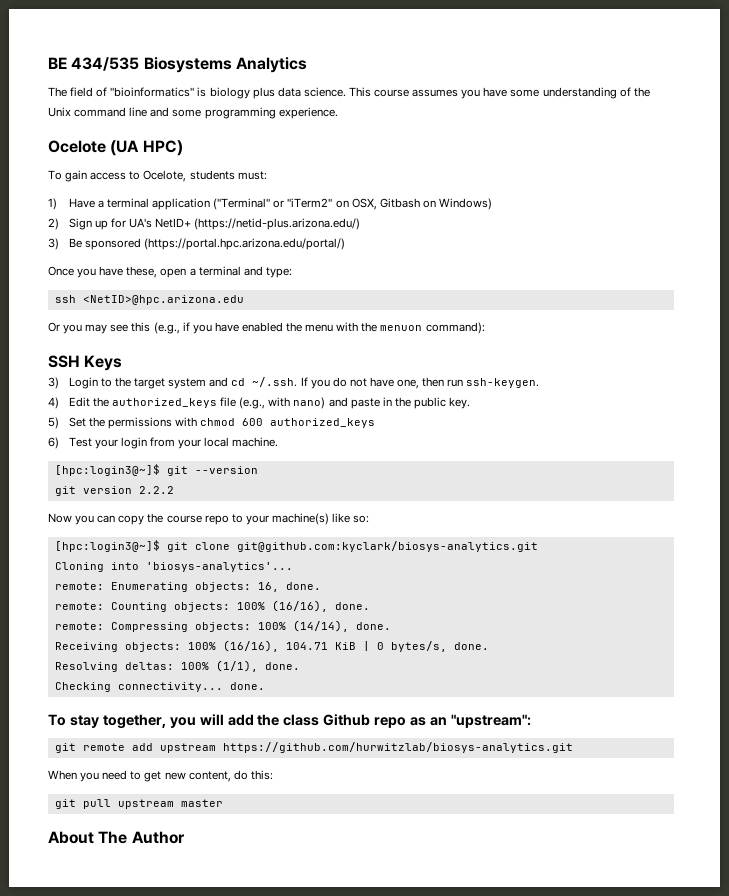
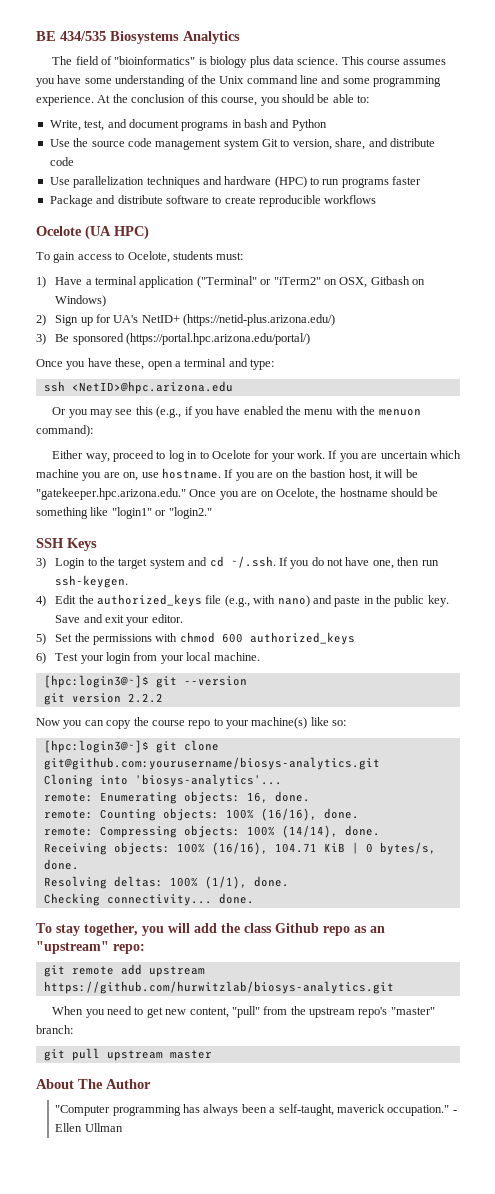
+ At the conclusion of this course, you should be able to:
+ Write, test, and document programs in bash and Python
+ Use the source code management system Git to version, share, and distribute code
+ Use parallelization techniques and hardware (HPC) to run programs faster
+ Package and distribute software to create reproducible workflows
+ Either way, proceed to log in to Ocelote for your work. If you are uncertain which machine you are on, use hostname. If you are on the bastion host, it will be "gatekeeper.hpc.arizona.edu." Once you are on Ocelote, the hostname should be something like "login1" or "login2."
+ Save and exit your editor.
- [hpc:login3@~]$ git clone git@github.com:kyclark/biosys-analytics.git
+ [hpc:login3@~]$ git clone git@github.com:yourusername/biosys-analytics.git
- To stay together, you will add the class Github repo as an "upstream":
+ To stay together, you will add the class Github repo as an "upstream" repo:
- When you need to get new content, do this:
+ When you need to get new content, "pull" from the upstream repo's "master" branch:
+ "Computer programming has always been a self-taught, maverick occupation." - Ellen Ullman

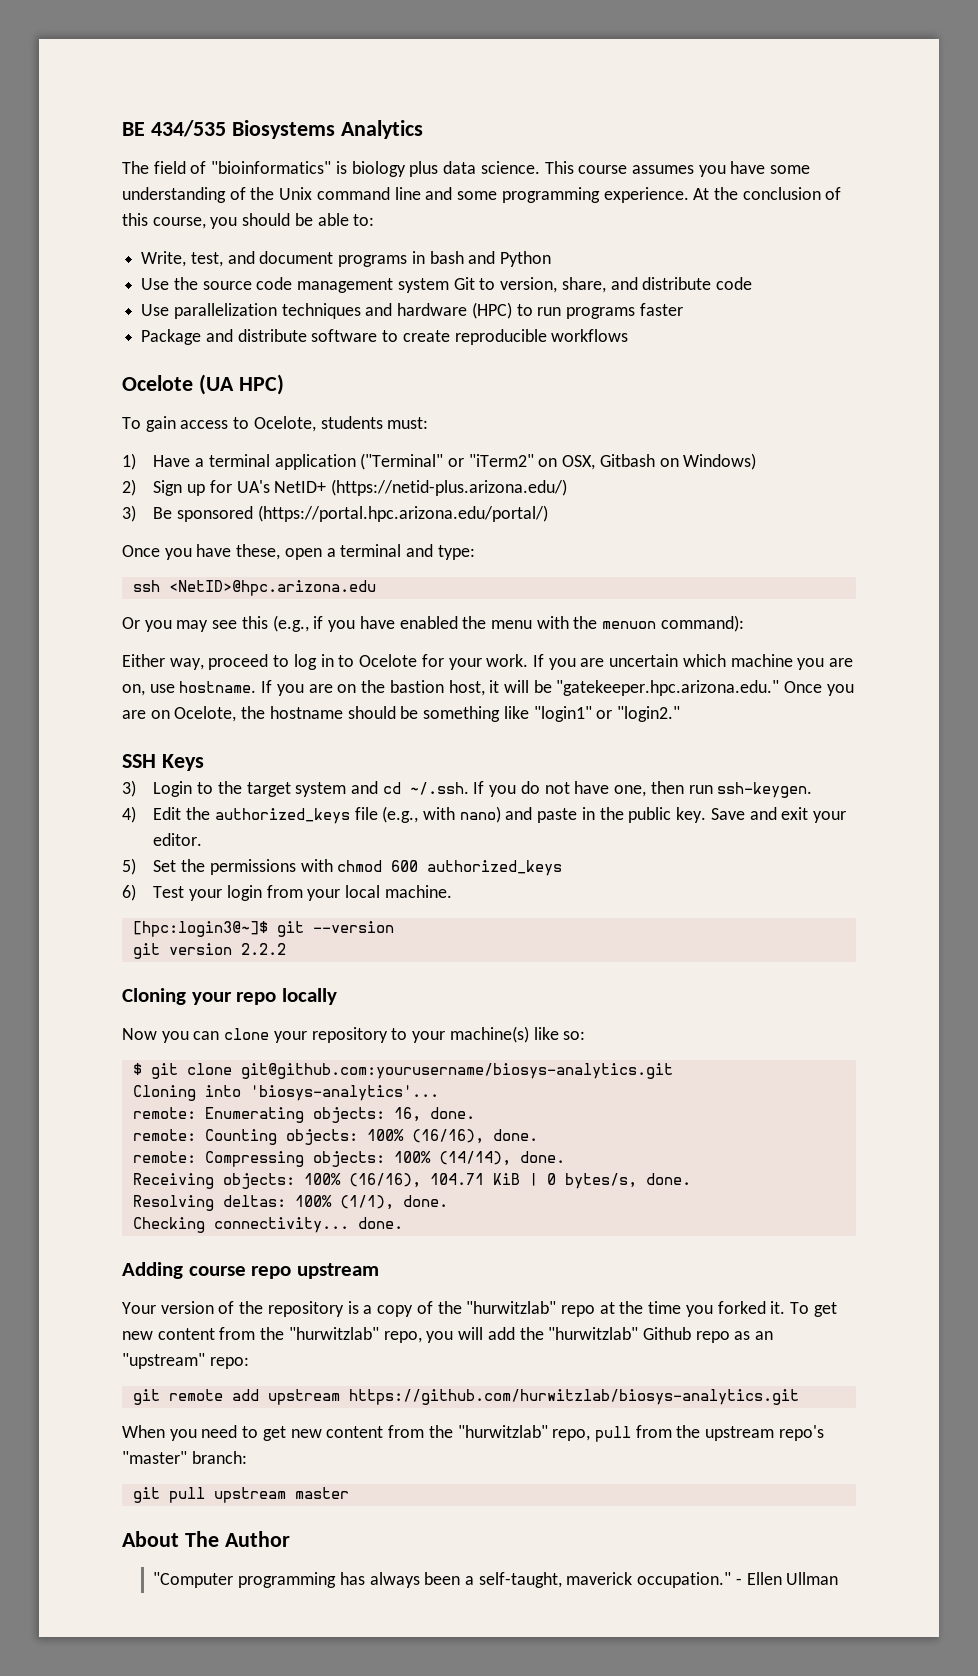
+ Cloning your repo locally
- Now you can copy the course repo to your machine(s) like so:
+ Now you can clone your repository to your machine(s) like so:
- [hpc:login3@~]$ git clone git@github.com:yourusername/biosys-analytics.git
+ $ git clone git@github.com:yourusername/biosys-analytics.git
- To stay together, you will add the class Github repo as an "upstream" repo:
+ Adding course repo upstream
+ Your version of the repository is a copy of the "hurwitzlab" repo at the time you forked it. To get new content from the "hurwitzlab" repo, you will add the "hurwitzlab" Github repo as an "upstream" repo:
- When you need to get new content, "pull" from the upstream repo's "master" branch:
+ When you need to get new content from the "hurwitzlab" repo, pull from the upstream repo's "master" branch:

